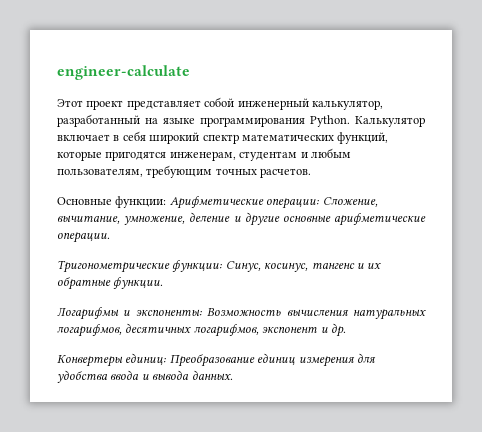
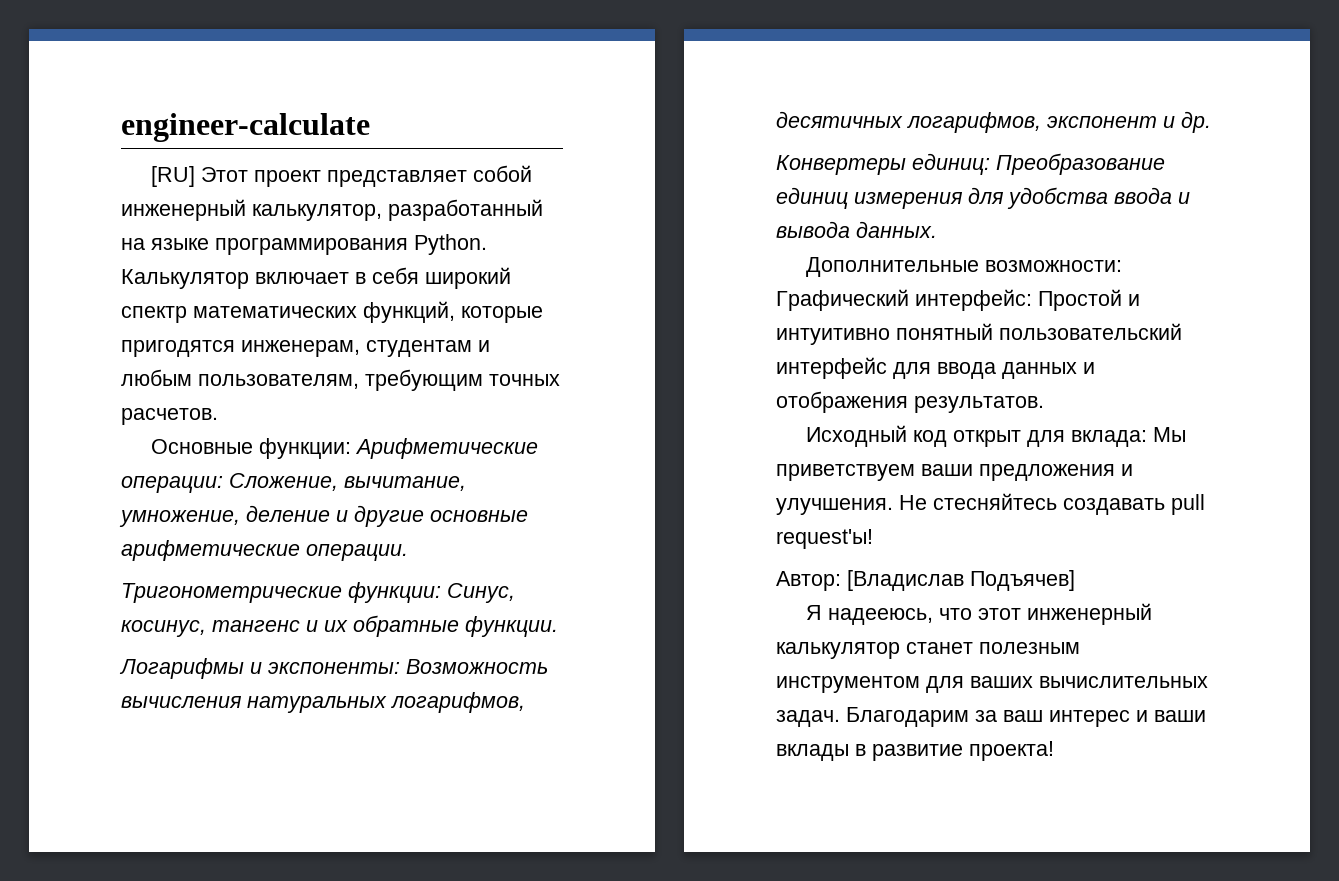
- Этот проект представляет собой инженерный калькулятор, разработанный на языке программирования Python.
+ [RU] Этот проект представляет собой инженерный калькулятор, разработанный на языке программирования Python.
+ Дополнительные возможности: Графический интерфейс: Простой и интуитивно понятный пользовательский интерфейс для ввода данных и отображения результатов.
+ Исходный код открыт для вклада: Мы приветствуем ваши предложения и улучшения. Не стесняйтесь создавать pull request'ы!
+ Автор: [Владислав Подъячев]
+ Я надееюсь, что этот инженерный калькулятор станет полезным инструментом для ваших вычислительных задач. Благодарим за ваш интерес и ваши вклады в развитие проекта!

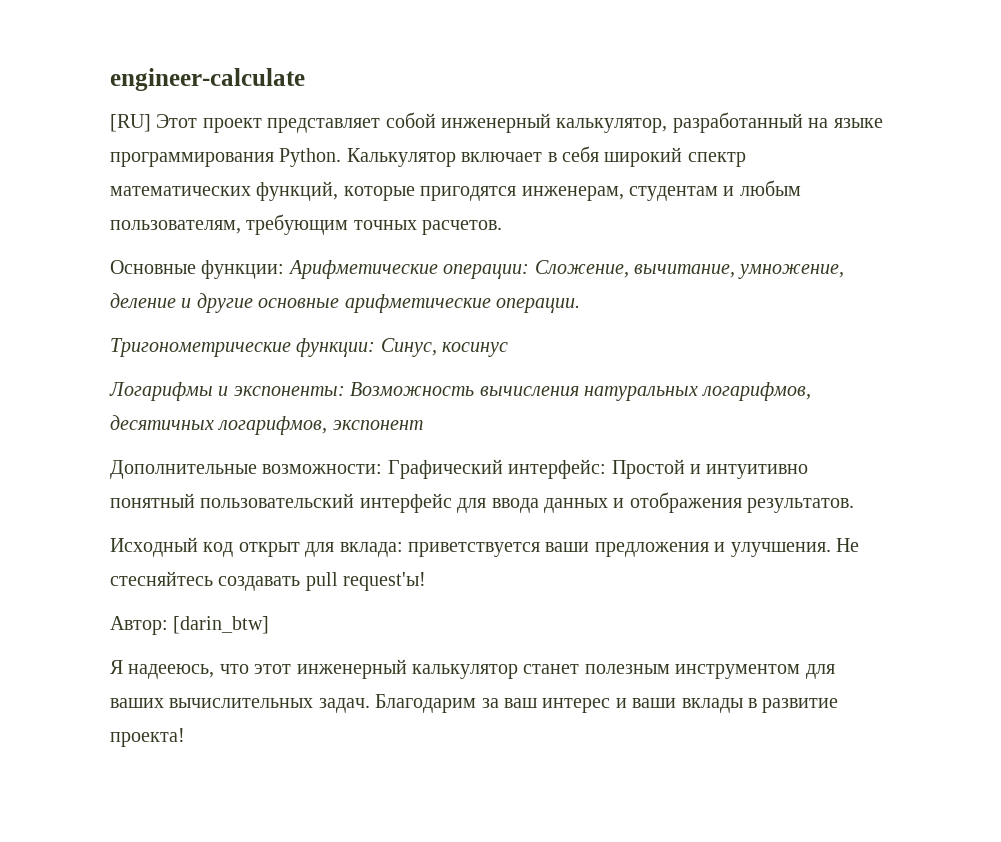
- Тригонометрические функции: Синус, косинус, тангенс и их обратные функции.
+ Тригонометрические функции: Синус, косинус
- Логарифмы и экспоненты: Возможность вычисления натуральных логарифмов, десятичных логарифмов, экспонент и др.
- Конвертеры единиц: Преобразование единиц измерения для удобства ввода и вывода данных.
+ Логарифмы и экспоненты: Возможность вычисления натуральных логарифмов, десятичных логарифмов, экспонент
- Исходный код открыт для вклада: Мы приветствуем ваши предложения и улучшения.
+ Исходный код открыт для вклада: приветствуется ваши предложения и улучшения.
- Автор: [Владислав Подъячев]
+ Автор: [darin_btw]

